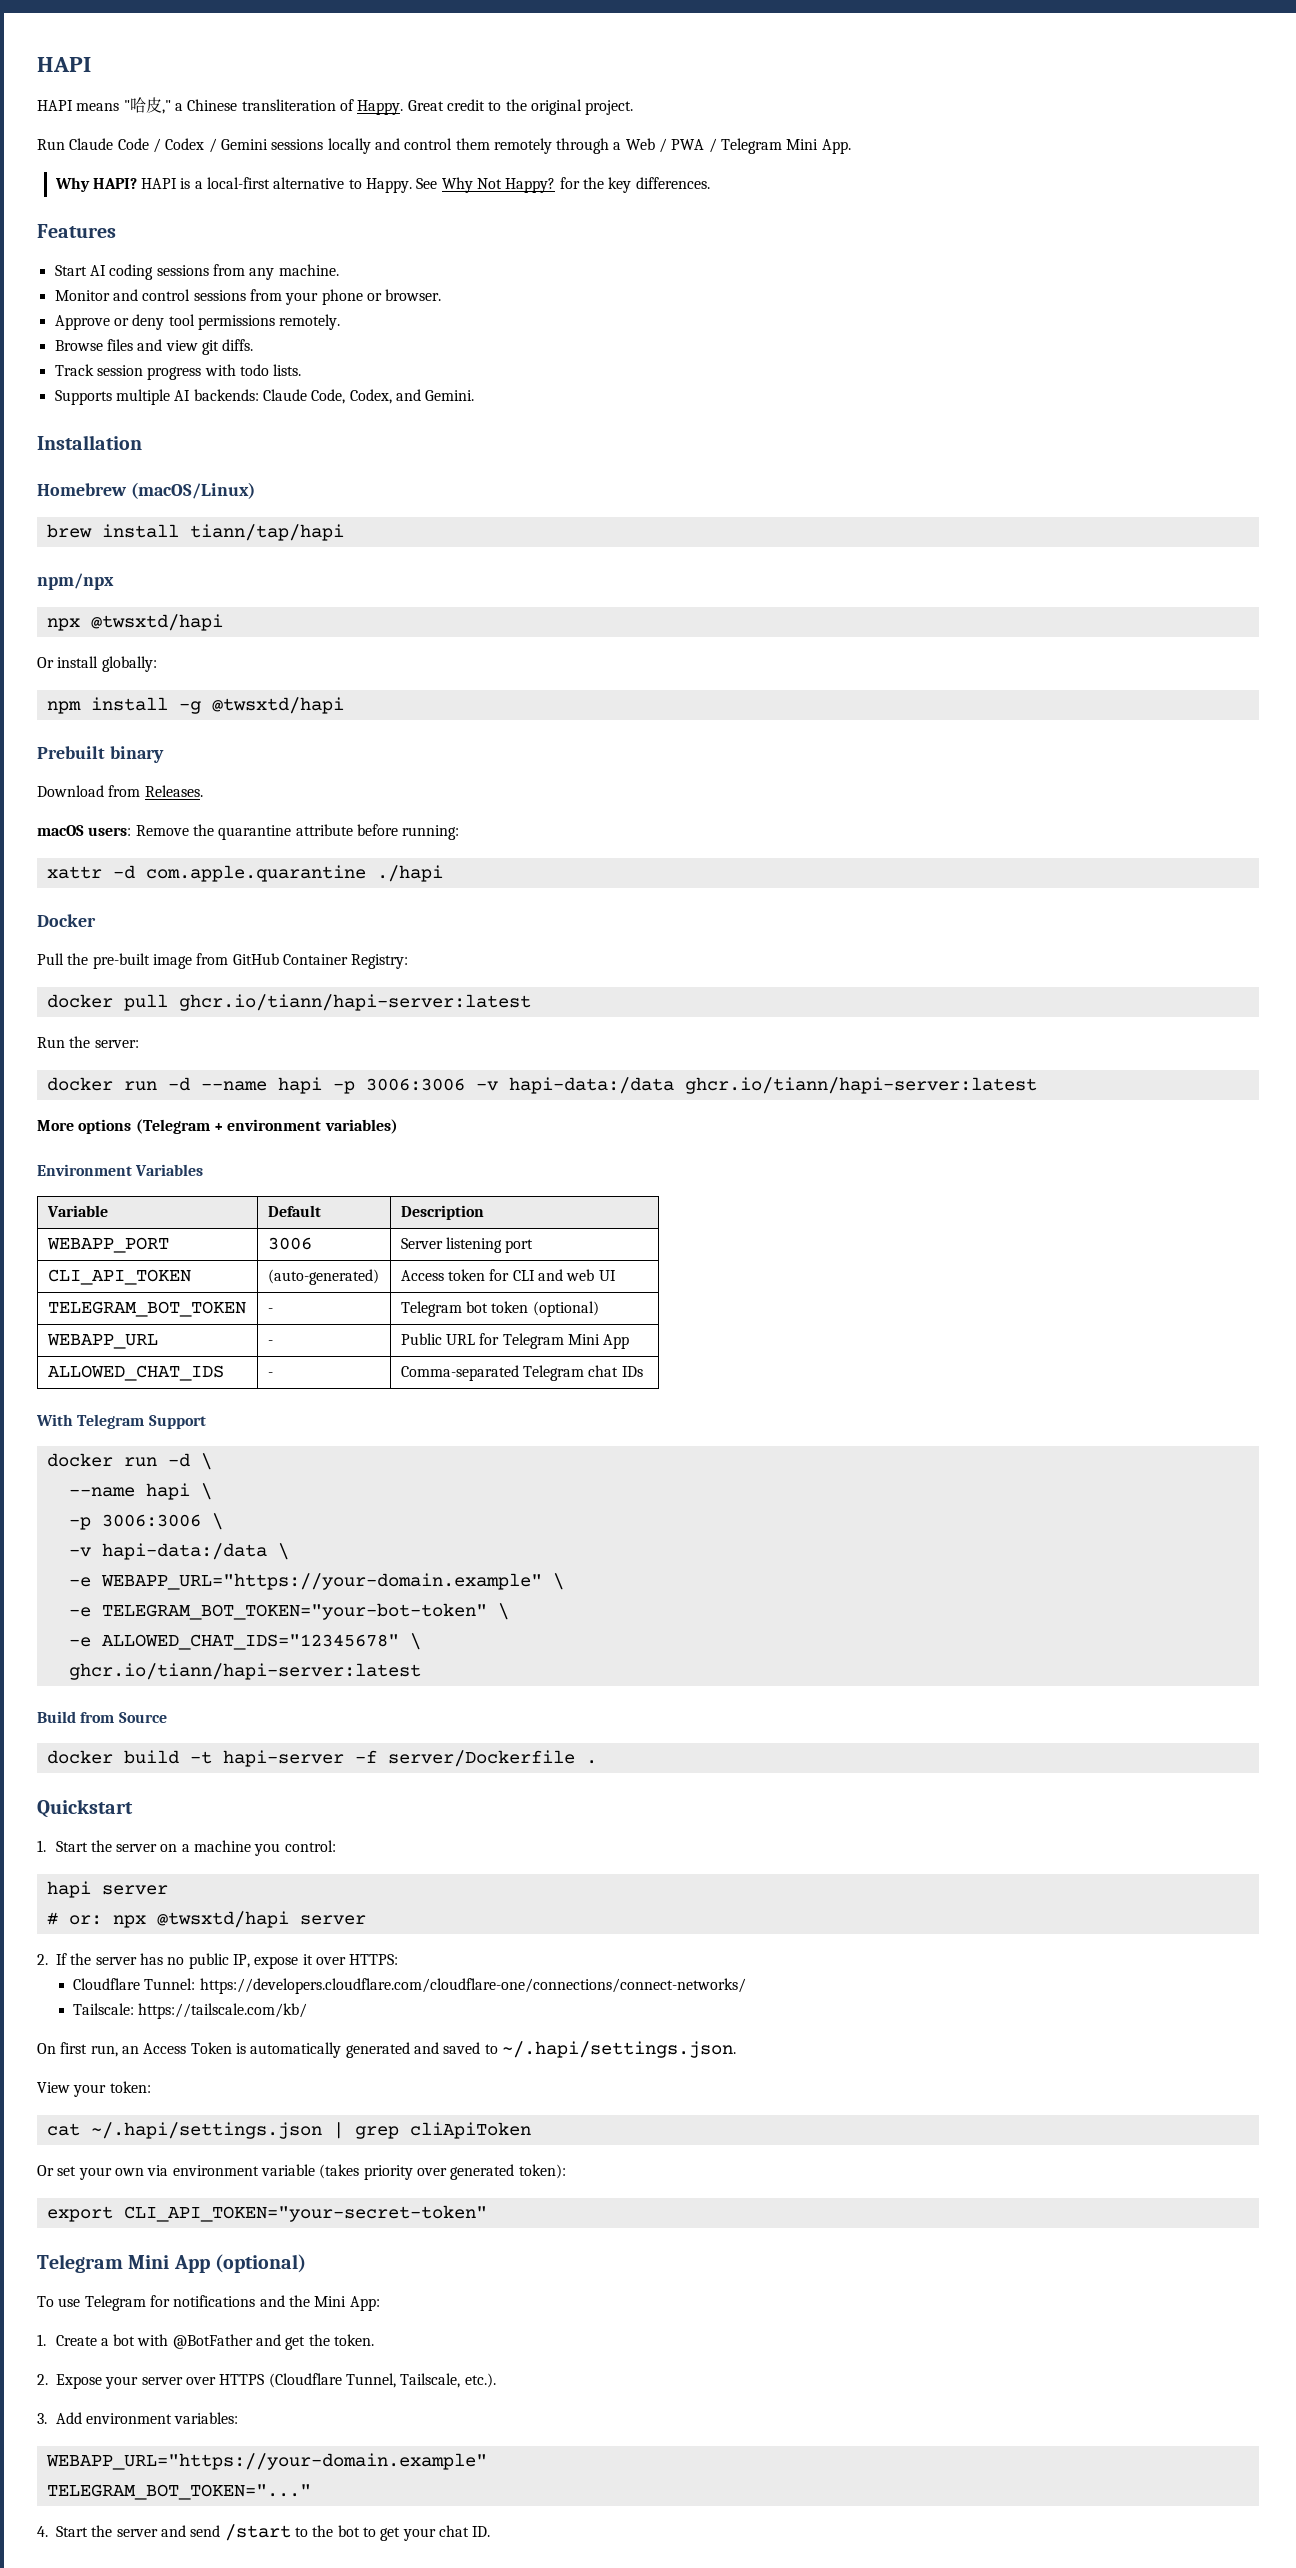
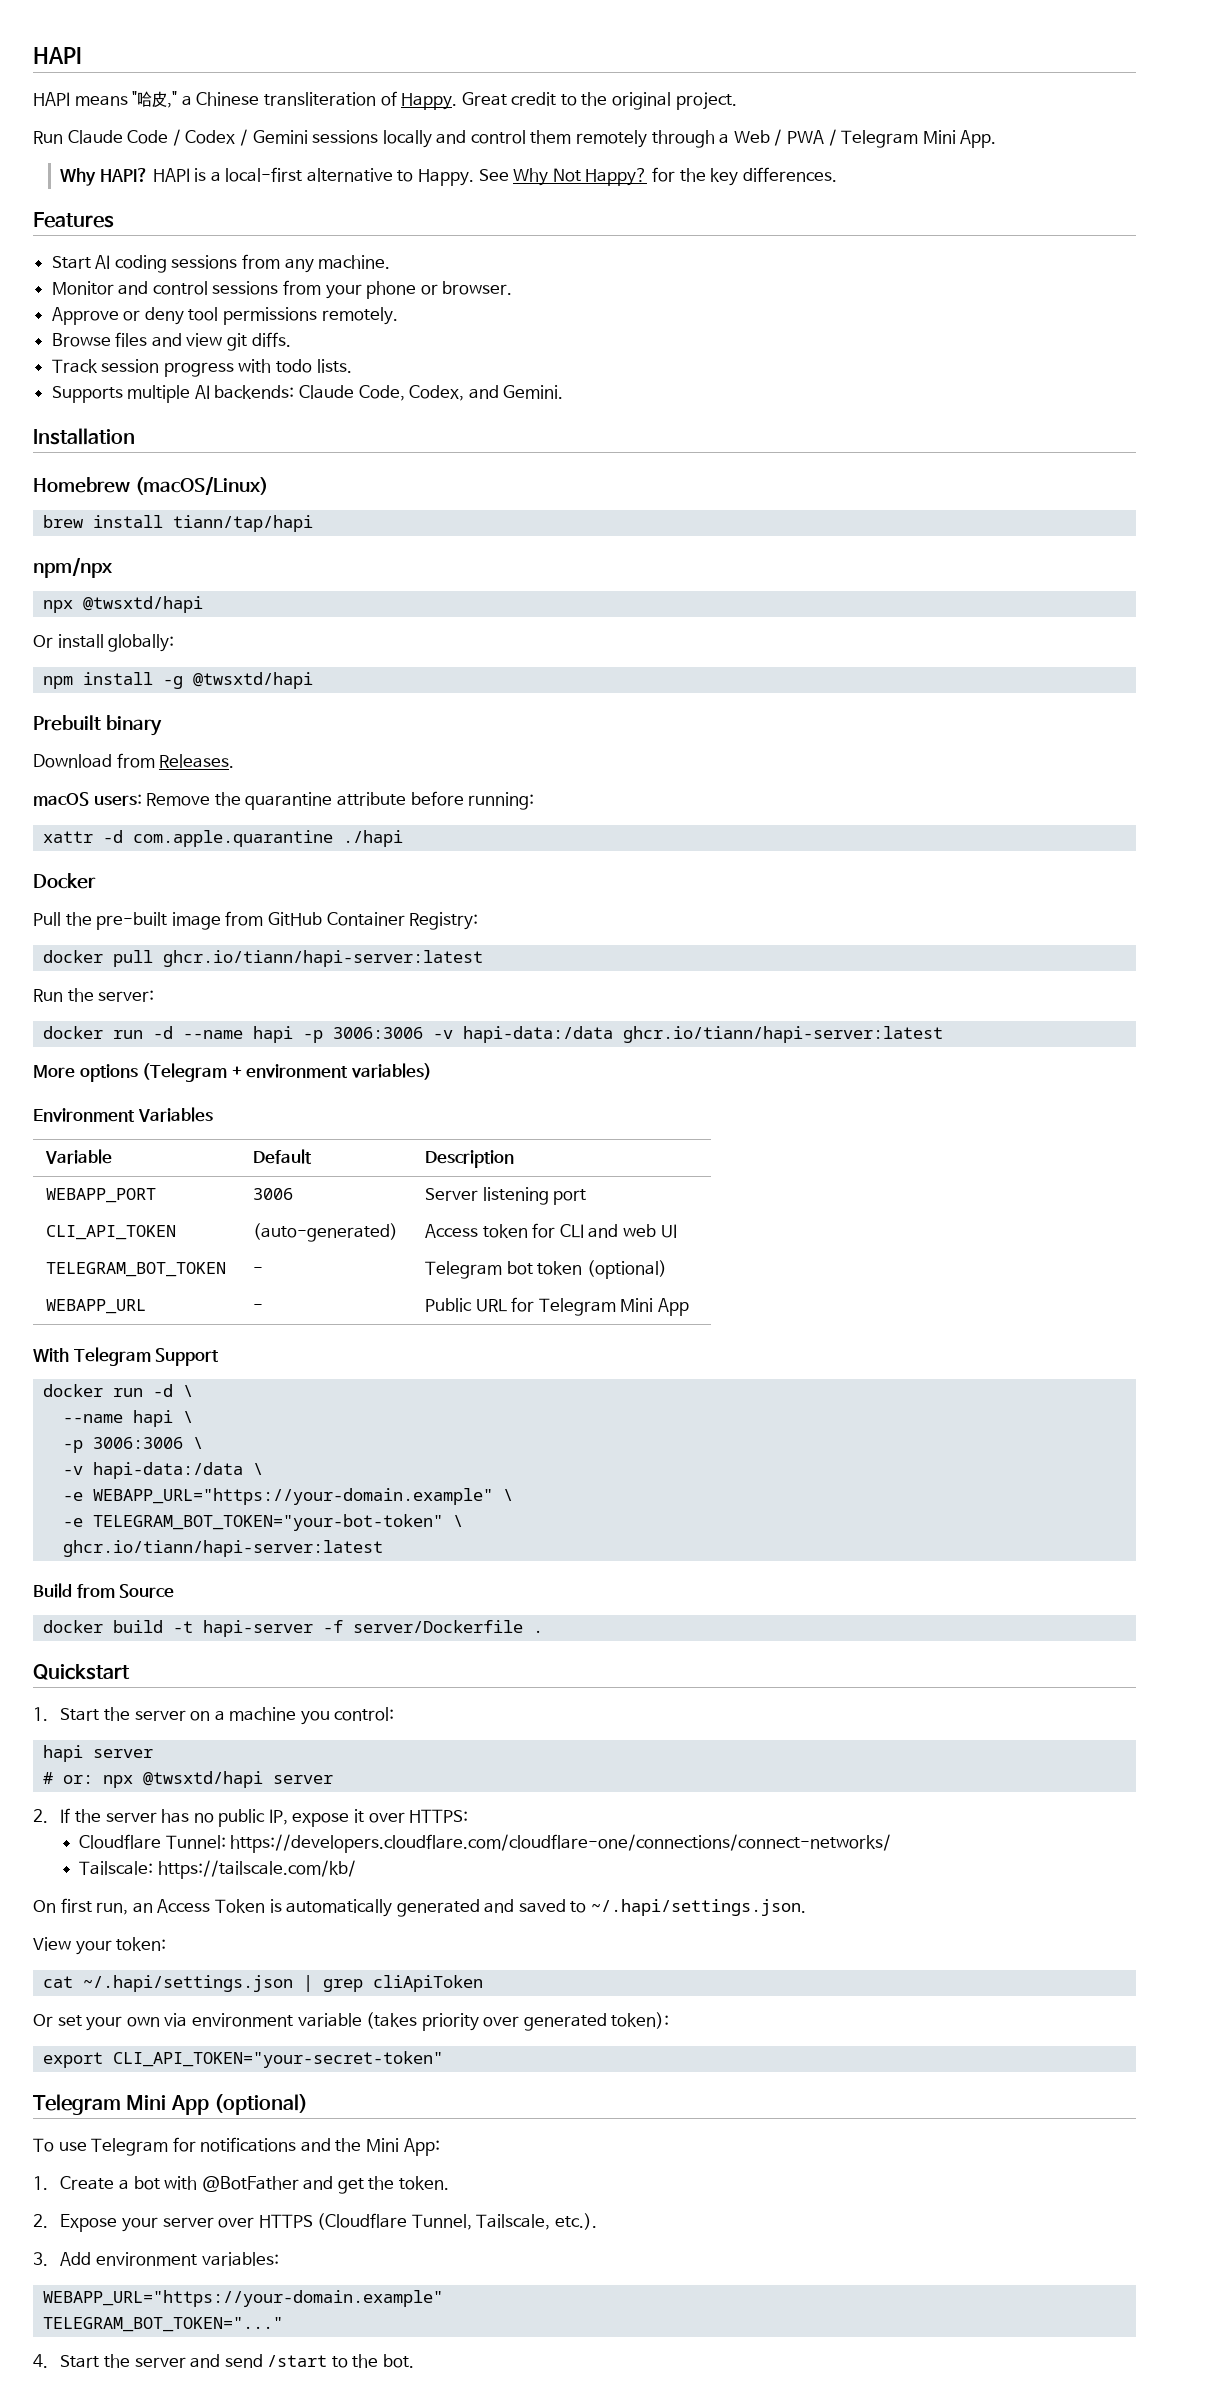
- ALLOWED_CHAT_IDS | - | Comma-separated Telegram chat IDs
- -e ALLOWED_CHAT_IDS="12345678" \
- 4. Start the server and send /start to the bot to get your chat ID.
+ 4. Start the server and send /start to the bot.

